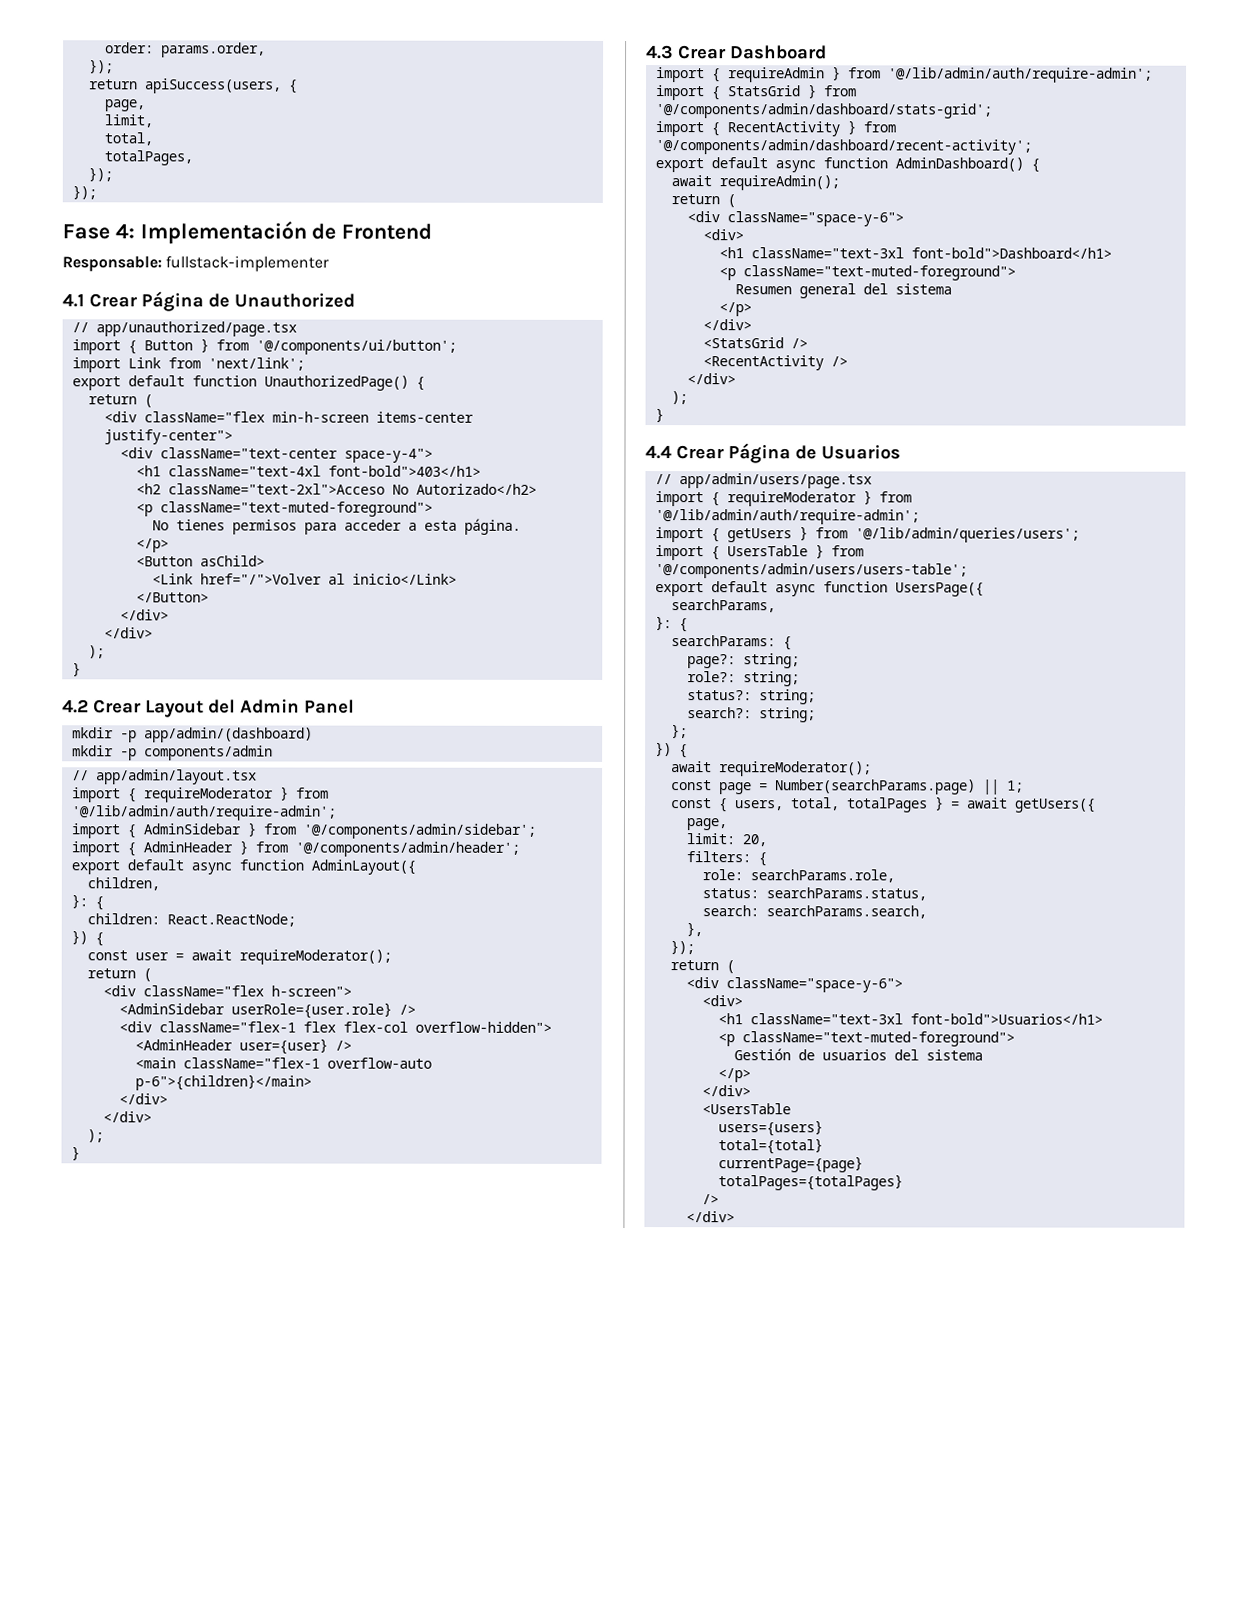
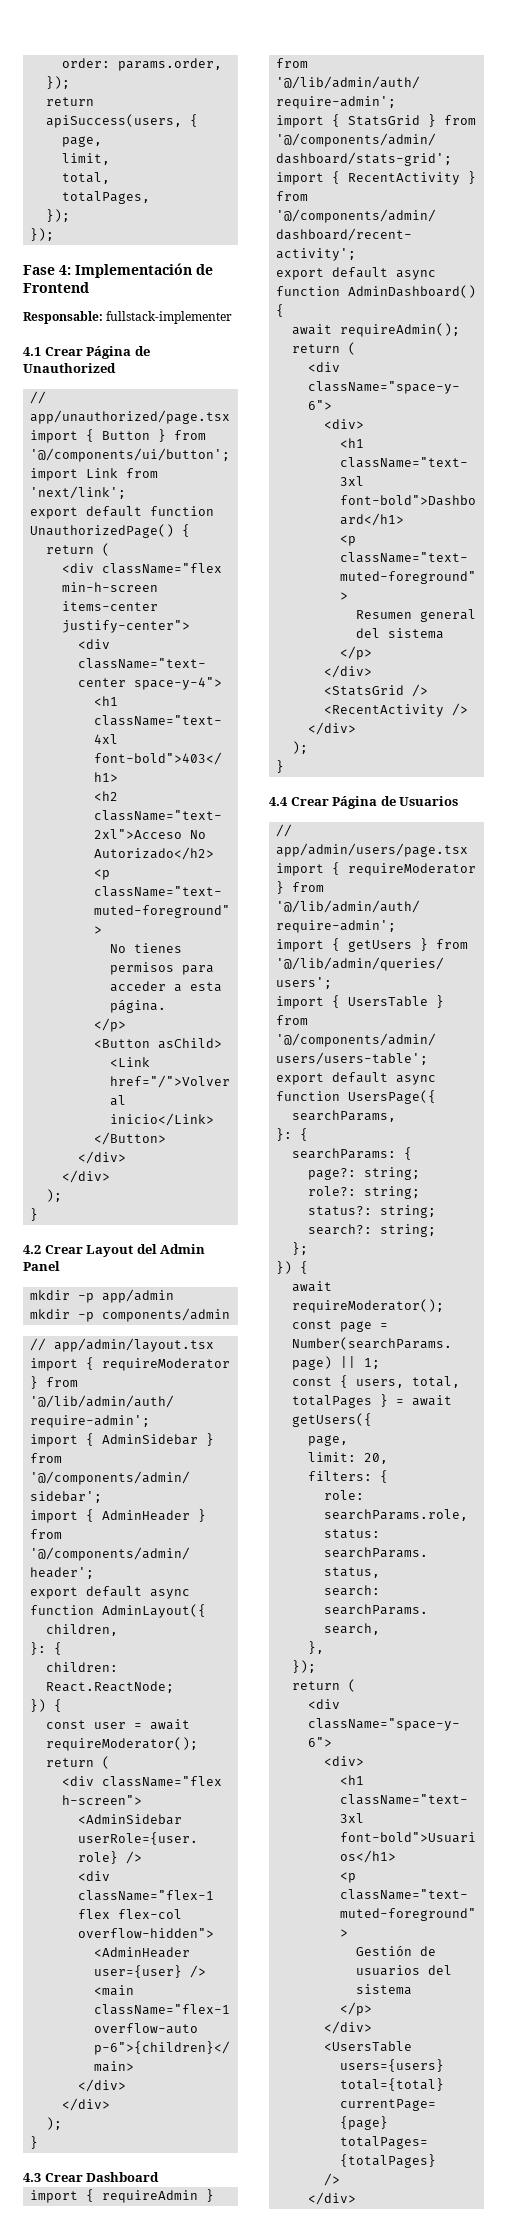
- mkdir -p app/admin/(dashboard)
+ mkdir -p app/admin

